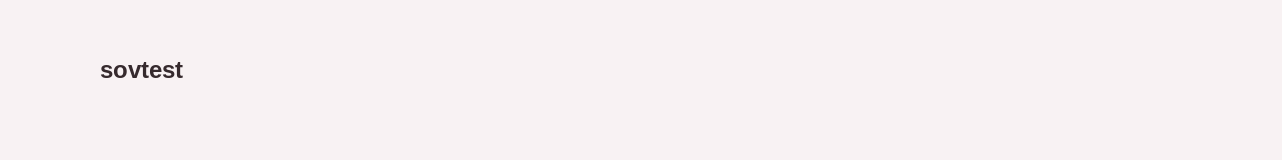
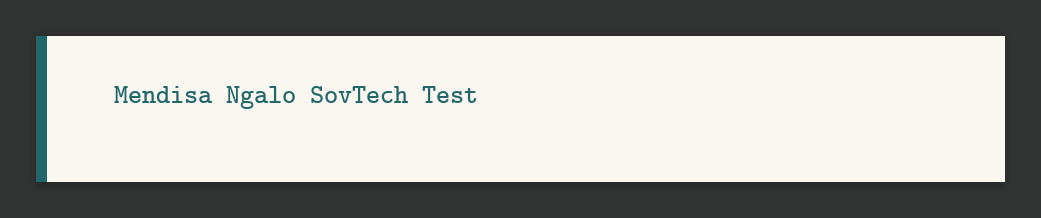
- sovtest
+ Mendisa Ngalo SovTech Test

